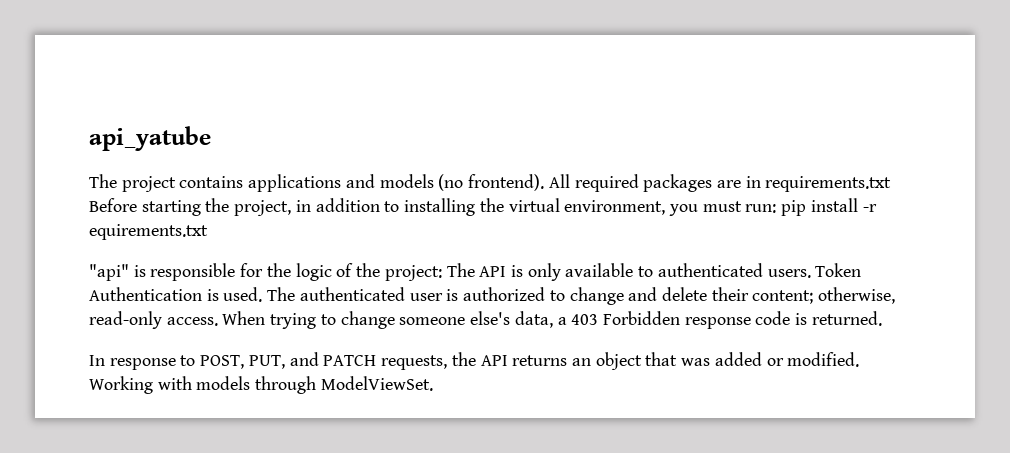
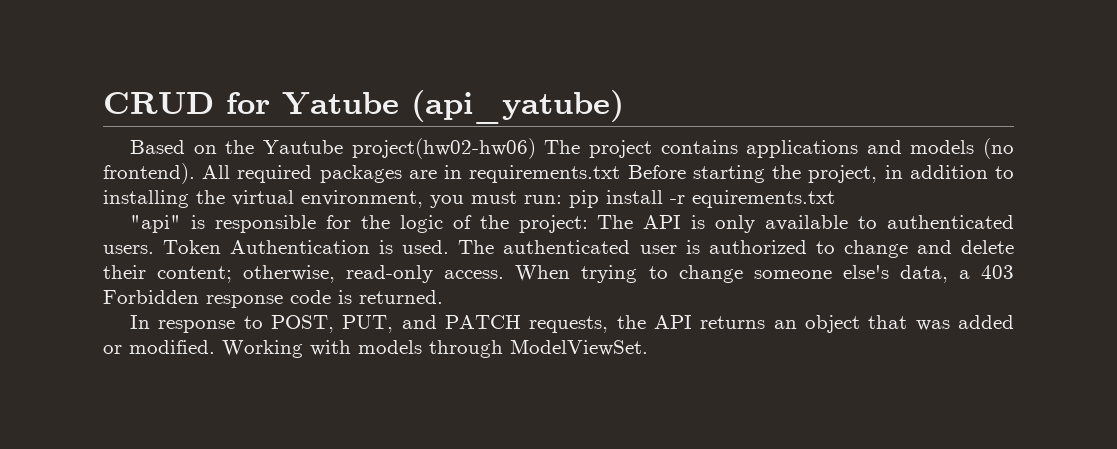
- api_yatube
- The project contains applications and models (no frontend).
+ CRUD for Yatube (api_yatube)
+ Based on the Yautube project(hw02-hw06) The project contains applications and models (no frontend).

